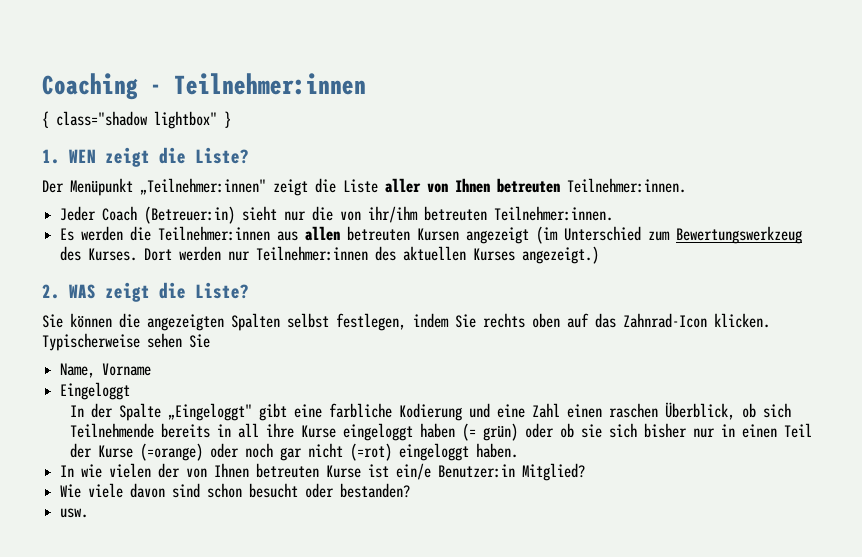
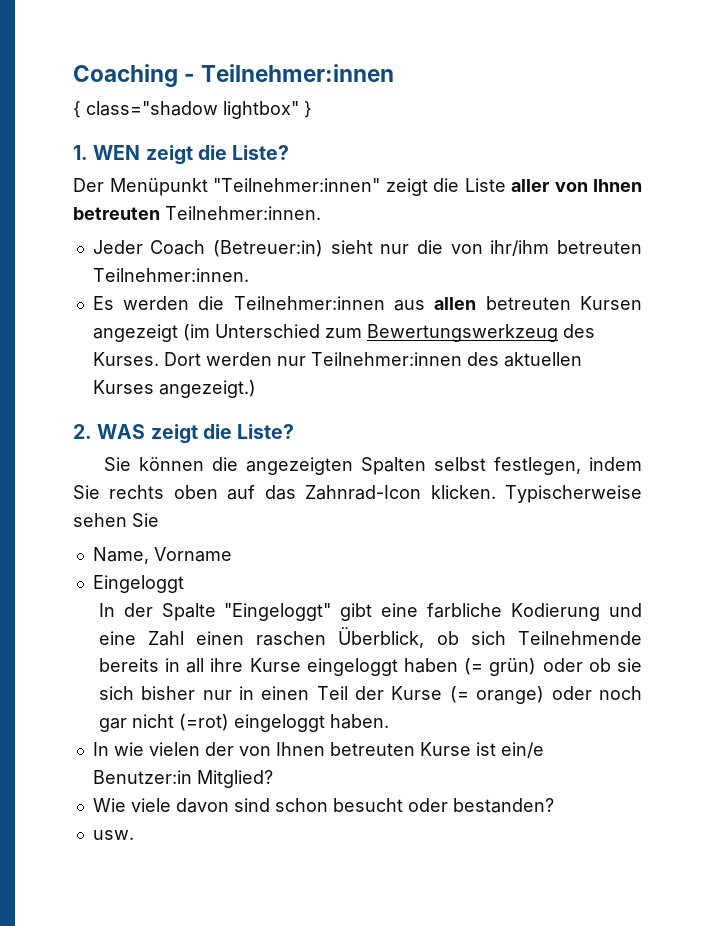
- Der Menüpunkt „Teilnehmer:innen" zeigt die Liste aller von Ihnen betreuten Teilnehmer:innen.
+ Der Menüpunkt "Teilnehmer:innen" zeigt die Liste aller von Ihnen betreuten Teilnehmer:innen.
- In der Spalte „Eingeloggt" gibt eine farbliche Kodierung und eine Zahl einen raschen Überblick, ob sich Teilnehmende bereits in all ihre Kurse eingeloggt haben (= grün) oder ob sie sich bisher nur in einen Teil der Kurse (=orange) oder noch gar nicht (=rot) eingeloggt haben.
+ In der Spalte "Eingeloggt" gibt eine farbliche Kodierung und eine Zahl einen raschen Überblick, ob sich Teilnehmende bereits in all ihre Kurse eingeloggt haben (= grün) oder ob sie sich bisher nur in einen Teil der Kurse (= orange) oder noch gar nicht (=rot) eingeloggt haben.

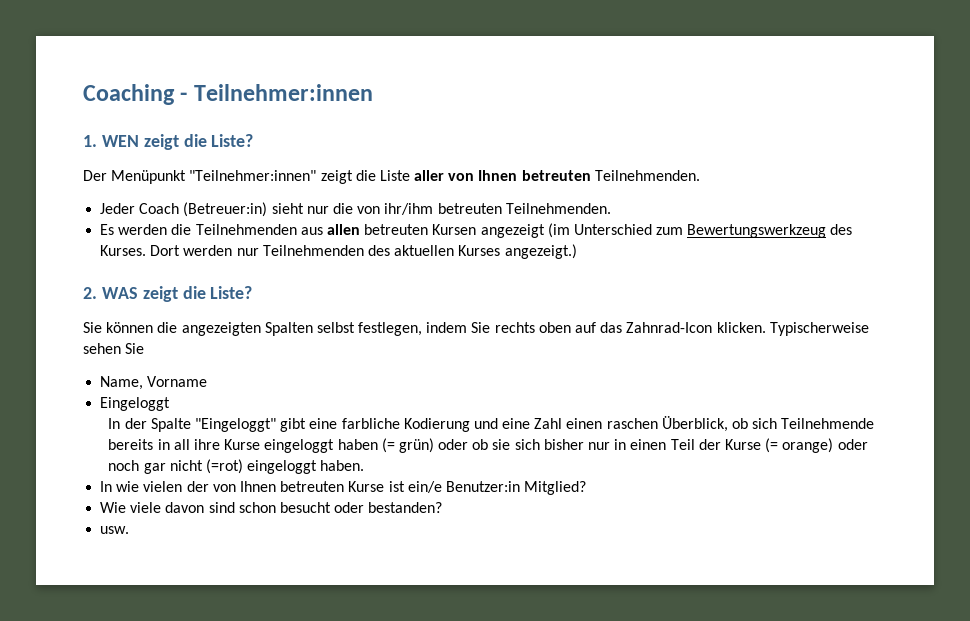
- { class="shadow lightbox" }
- Der Menüpunkt "Teilnehmer:innen" zeigt die Liste aller von Ihnen betreuten Teilnehmer:innen.
+ Der Menüpunkt "Teilnehmer:innen" zeigt die Liste aller von Ihnen betreuten Teilnehmenden.
- Jeder Coach (Betreuer:in) sieht nur die von ihr/ihm betreuten Teilnehmer:innen.
+ Jeder Coach (Betreuer:in) sieht nur die von ihr/ihm betreuten Teilnehmenden.
- Es werden die Teilnehmer:innen aus allen betreuten Kursen angezeigt (im Unterschied zum Bewertungswerkzeug des Kurses.
+ Es werden die Teilnehmenden aus allen betreuten Kursen angezeigt (im Unterschied zum Bewertungswerkzeug des Kurses.
- Dort werden nur Teilnehmer:innen des aktuellen Kurses angezeigt.)
+ Dort werden nur Teilnehmenden des aktuellen Kurses angezeigt.)

